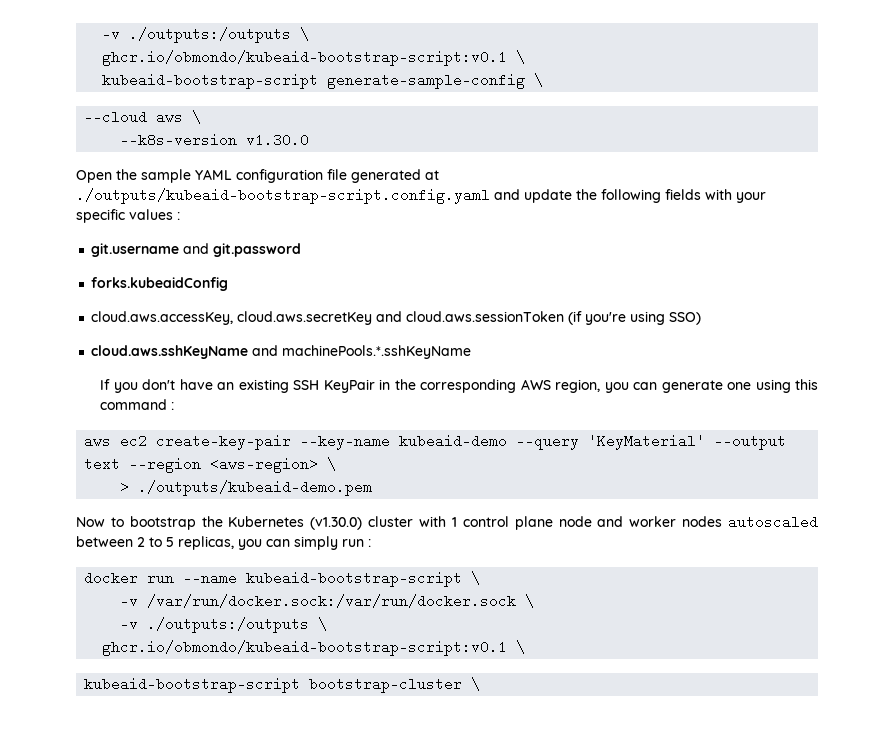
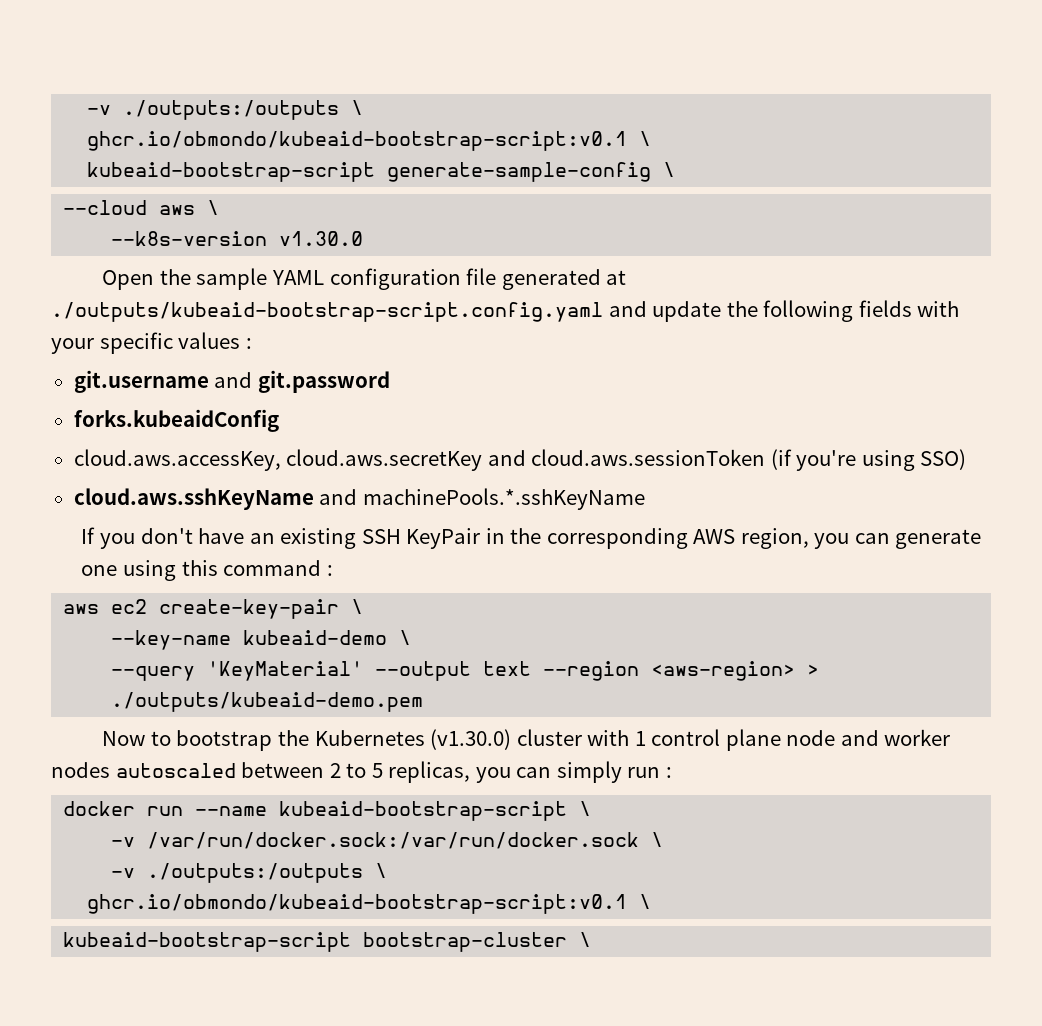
- aws ec2 create-key-pair --key-name kubeaid-demo --query 'KeyMaterial' --output text --region <aws-region> \
- > ./outputs/kubeaid-demo.pem
+ aws ec2 create-key-pair \
+ --key-name kubeaid-demo \
+ --query 'KeyMaterial' --output text --region <aws-region> > ./outputs/kubeaid-demo.pem

